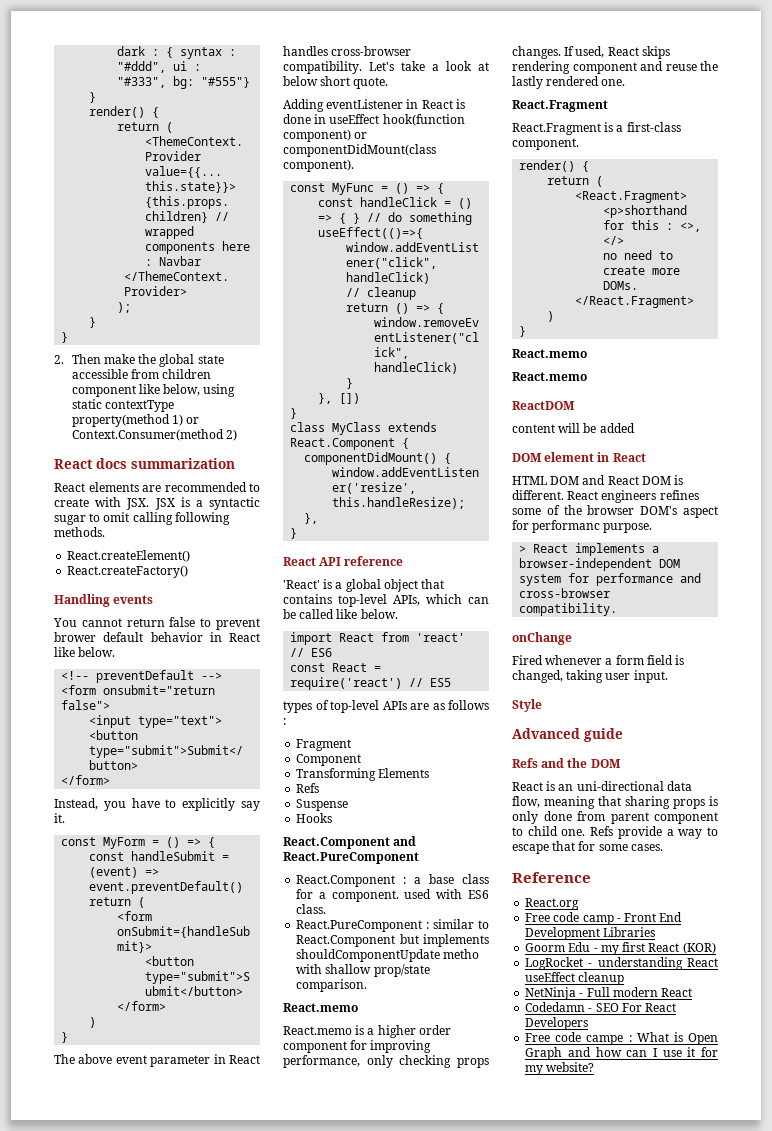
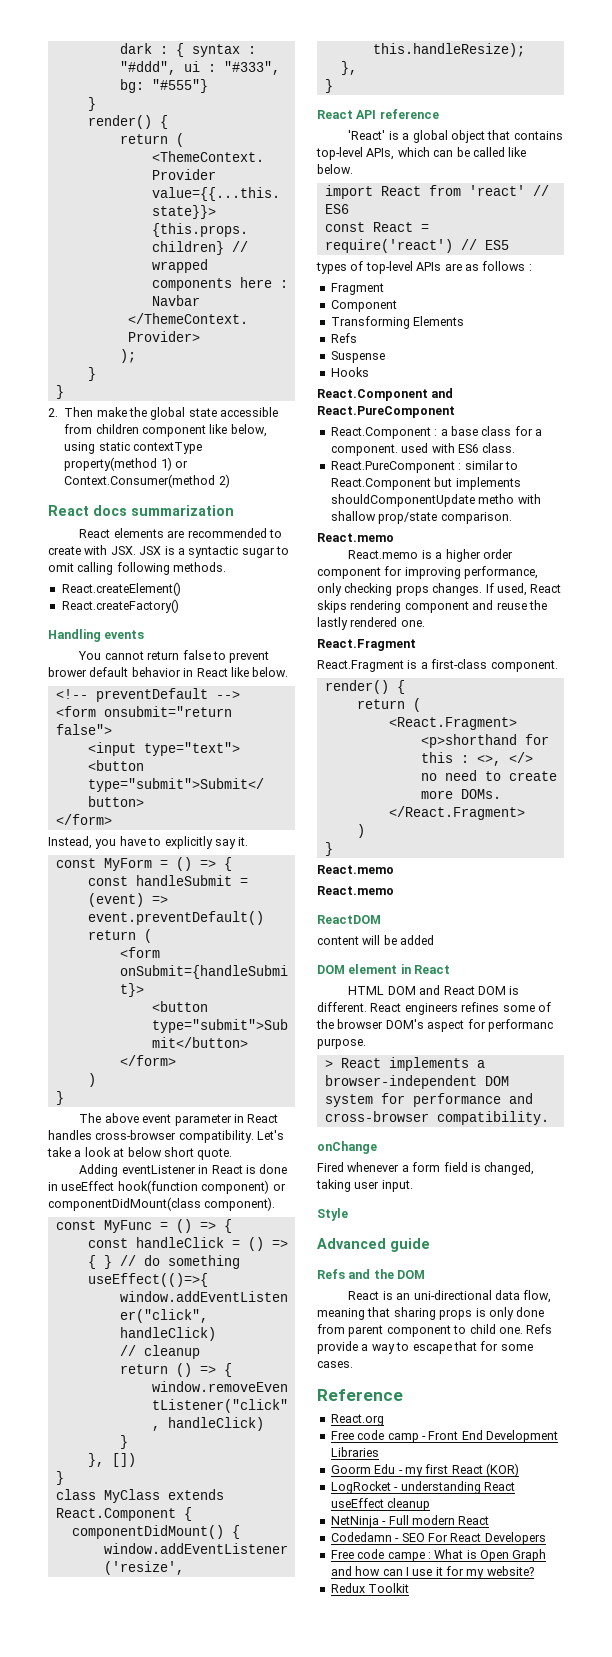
+ Redux Toolkit

